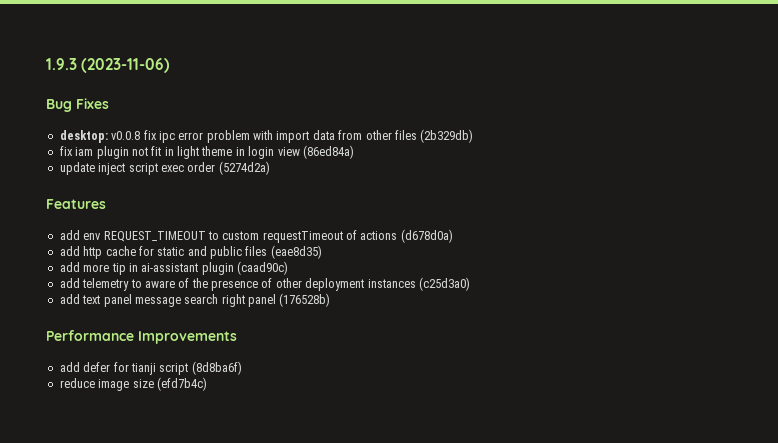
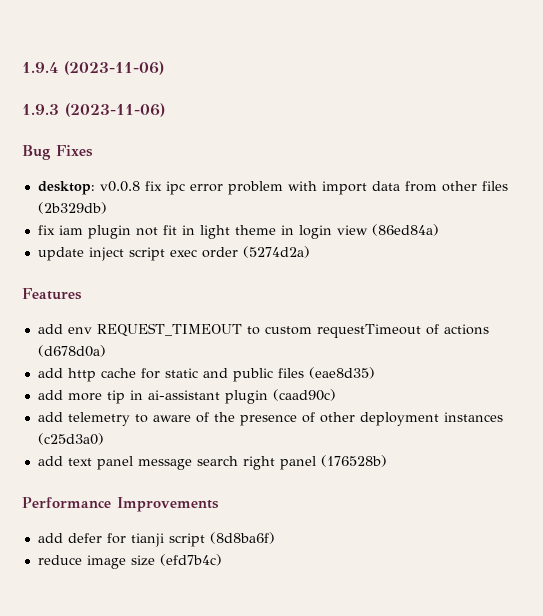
+ 1.9.4 (2023-11-06)

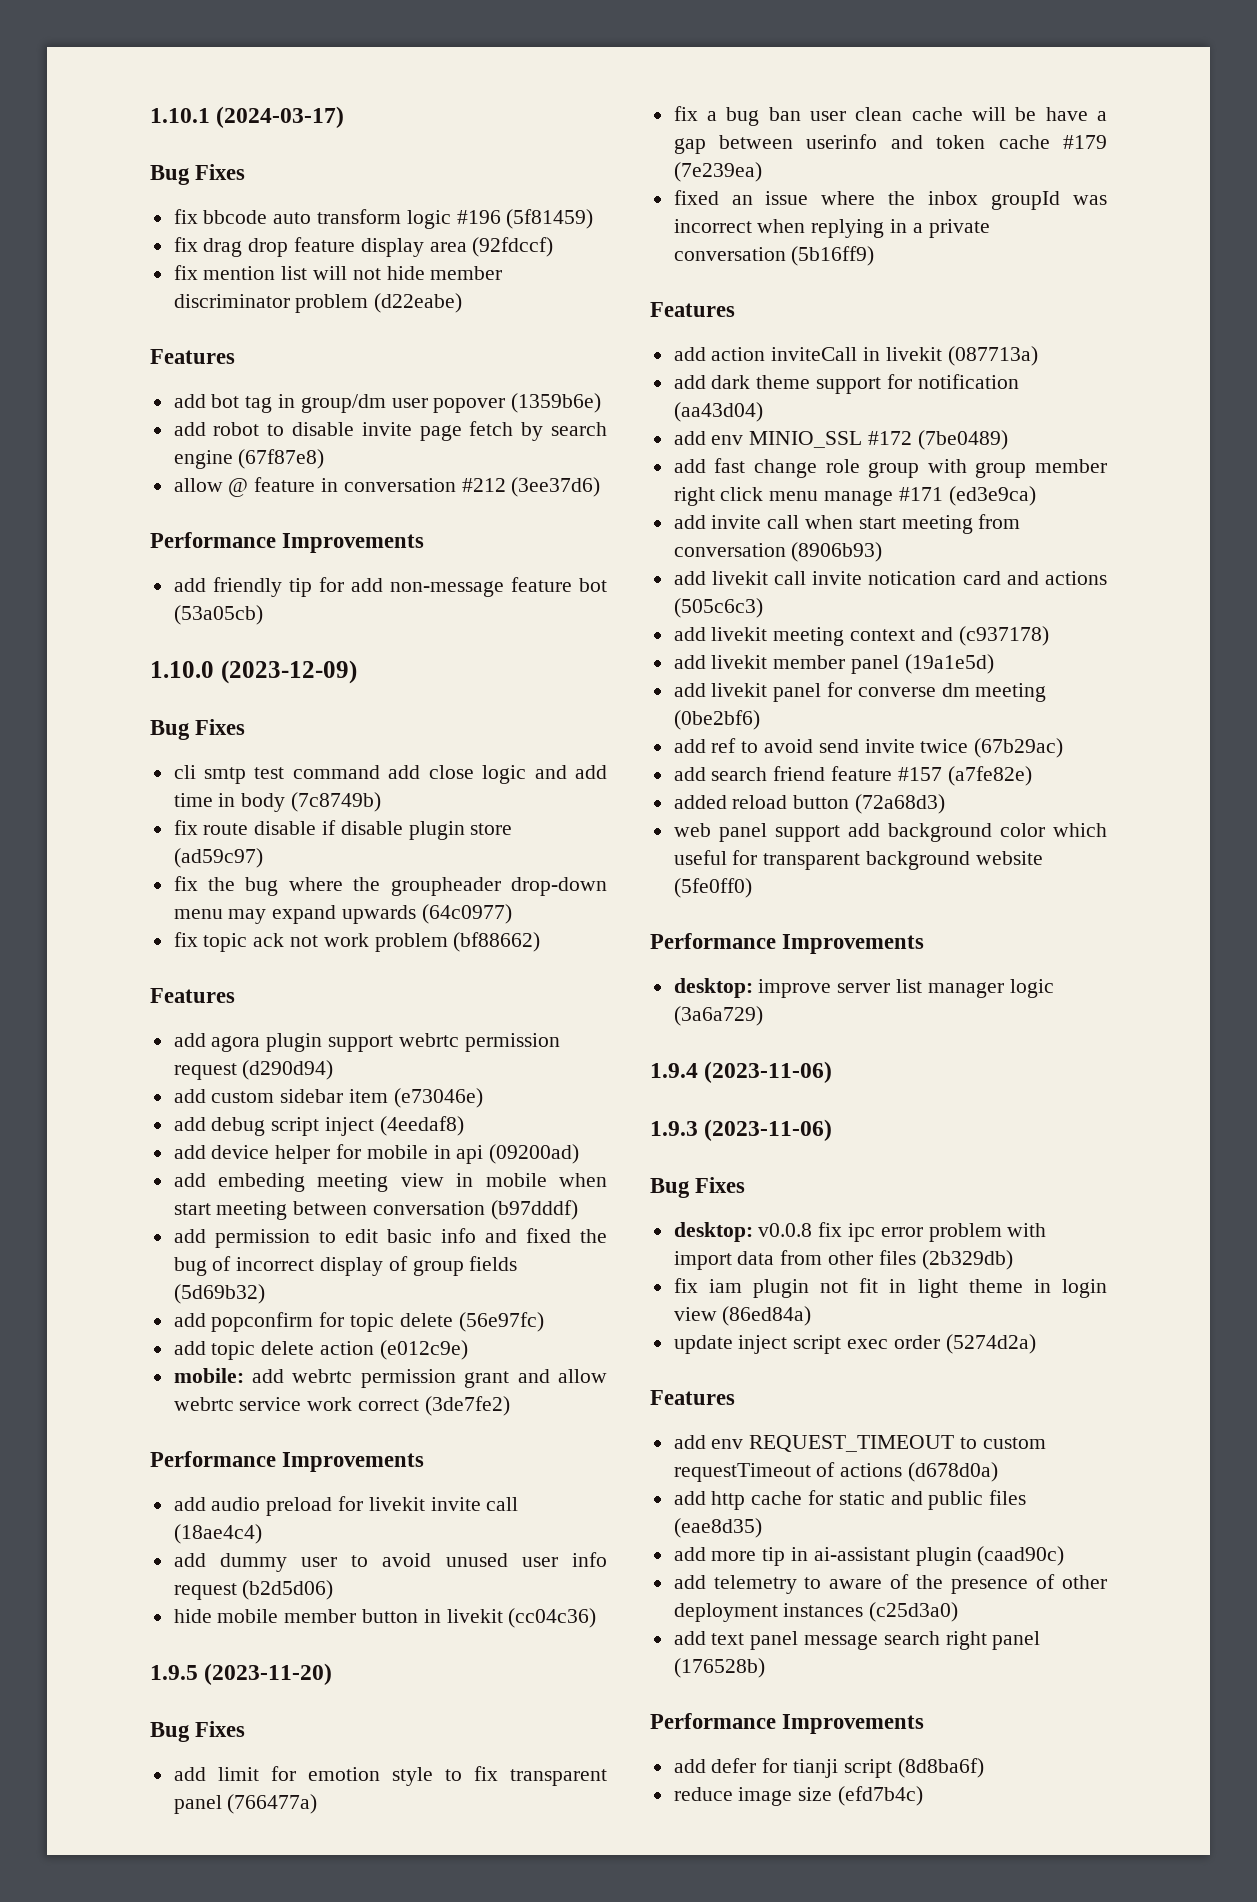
+ 1.10.1 (2024-03-17)
+ Bug Fixes
+ fix bbcode auto transform logic #196 (5f81459)
+ fix drag drop feature display area (92fdccf)
+ fix mention list will not hide member discriminator problem (d22eabe)
+ Features
+ add bot tag in group/dm user popover (1359b6e)
+ add robot to disable invite page fetch by search engine (67f87e8)
+ allow @ feature in conversation #212 (3ee37d6)
+ Performance Improvements
+ add friendly tip for add non-message feature bot (53a05cb)
+ 1.10.0 (2023-12-09)
+ Bug Fixes
+ cli smtp test command add close logic and add time in body (7c8749b)
+ fix route disable if disable plugin store (ad59c97)
+ fix the bug where the groupheader drop-down menu may expand upwards (64c0977)
+ fix topic ack not work problem (bf88662)
+ Features
+ add agora plugin support webrtc permission request (d290d94)
+ add custom sidebar item (e73046e)
+ add debug script inject (4eedaf8)
+ add device helper for mobile in api (09200ad)
+ add embeding meeting view in mobile when start meeting between conversation (b97dddf)
+ add permission to edit basic info and fixed the bug of incorrect display of group fields (5d69b32)
+ add popconfirm for topic delete (56e97fc)
+ add topic delete action (e012c9e)
+ mobile: add webrtc permission grant and allow webrtc service work correct (3de7fe2)
+ Performance Improvements
+ add audio preload for livekit invite call (18ae4c4)
+ add dummy user to avoid unused user info request (b2d5d06)
+ hide mobile member button in livekit (cc04c36)
+ 1.9.5 (2023-11-20)
+ Bug Fixes
+ add limit for emotion style to fix transparent panel (766477a)
+ fix a bug ban user clean cache will be have a gap between userinfo and token cache #179 (7e239ea)
+ fixed an issue where the inbox groupId was incorrect when replying in a private conversation (5b16ff9)
+ Features
+ add action inviteCall in livekit (087713a)
+ add dark theme support for notification (aa43d04)
+ add env MINIO_SSL #172 (7be0489)
+ add fast change role group with group member right click menu manage #171 (ed3e9ca)
+ add invite call when start meeting from conversation (8906b93)
+ add livekit call invite notication card and actions (505c6c3)
+ add livekit meeting context and (c937178)
+ add livekit member panel (19a1e5d)
+ add livekit panel for converse dm meeting (0be2bf6)
+ add ref to avoid send invite twice (67b29ac)
+ add search friend feature #157 (a7fe82e)
+ added reload button (72a68d3)
+ web panel support add background color which useful for transparent background website (5fe0ff0)
+ Performance Improvements
+ desktop: improve server list manager logic (3a6a729)

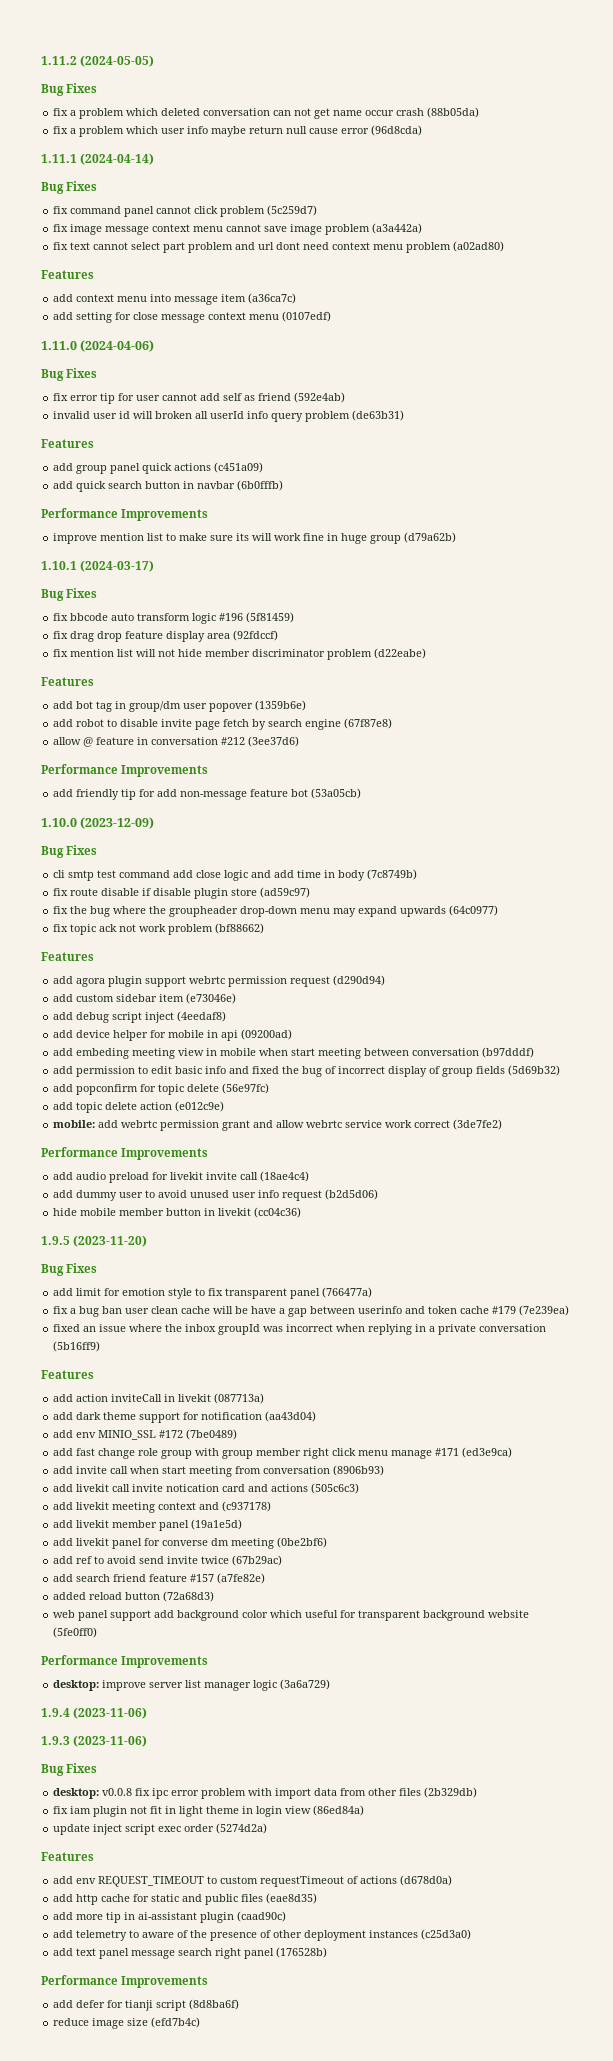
+ 1.11.2 (2024-05-05)
+ Bug Fixes
+ fix a problem which deleted conversation can not get name occur crash (88b05da)
+ fix a problem which user info maybe return null cause error (96d8cda)
+ 1.11.1 (2024-04-14)
+ Bug Fixes
+ fix command panel cannot click problem (5c259d7)
+ fix image message context menu cannot save image problem (a3a442a)
+ fix text cannot select part problem and url dont need context menu problem (a02ad80)
+ Features
+ add context menu into message item (a36ca7c)
+ add setting for close message context menu (0107edf)
+ 1.11.0 (2024-04-06)
+ Bug Fixes
+ fix error tip for user cannot add self as friend (592e4ab)
+ invalid user id will broken all userId info query problem (de63b31)
+ Features
+ add group panel quick actions (c451a09)
+ add quick search button in navbar (6b0fffb)
+ Performance Improvements
+ improve mention list to make sure its will work fine in huge group (d79a62b)

